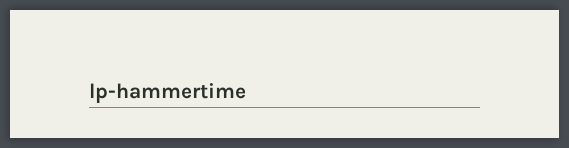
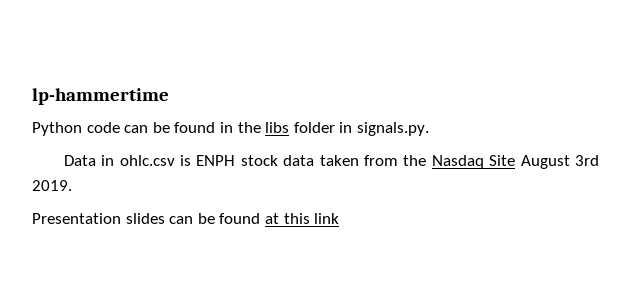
+ Python code can be found in the libs folder in signals.py.
+ Data in ohlc.csv is ENPH stock data taken from the Nasdaq Site August 3rd 2019.
+ Presentation slides can be found at this link

